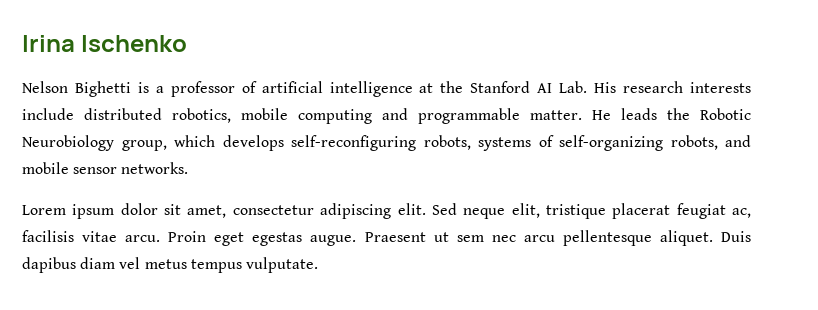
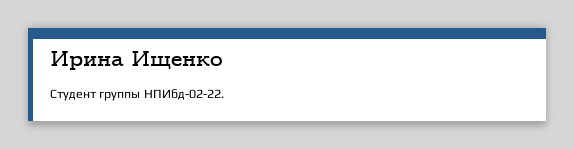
- Irina Ischenko
- Nelson Bighetti is a professor of artificial intelligence at the Stanford AI Lab. His research interests include distributed robotics, mobile computing and programmable matter. He leads the Robotic Neurobiology group, which develops self-reconfiguring robots, systems of self-organizing robots, and mobile sensor networks.
- Lorem ipsum dolor sit amet, consectetur adipiscing elit. Sed neque elit, tristique placerat feugiat ac, facilisis vitae arcu. Proin eget egestas augue. Praesent ut sem nec arcu pellentesque aliquet. Duis dapibus diam vel metus tempus vulputate.
+ Ирина Ищенко
+ Студент группы НПИбд-02-22.

